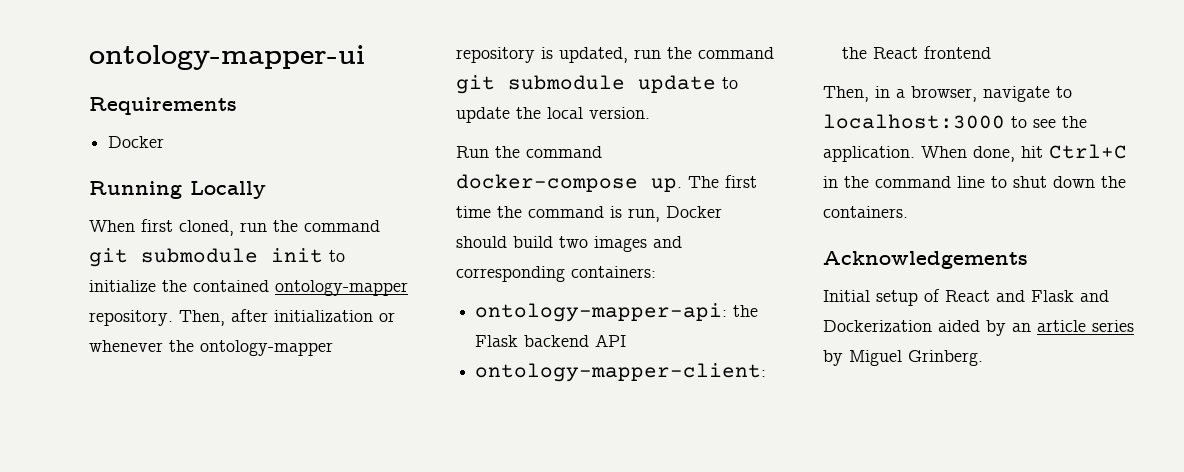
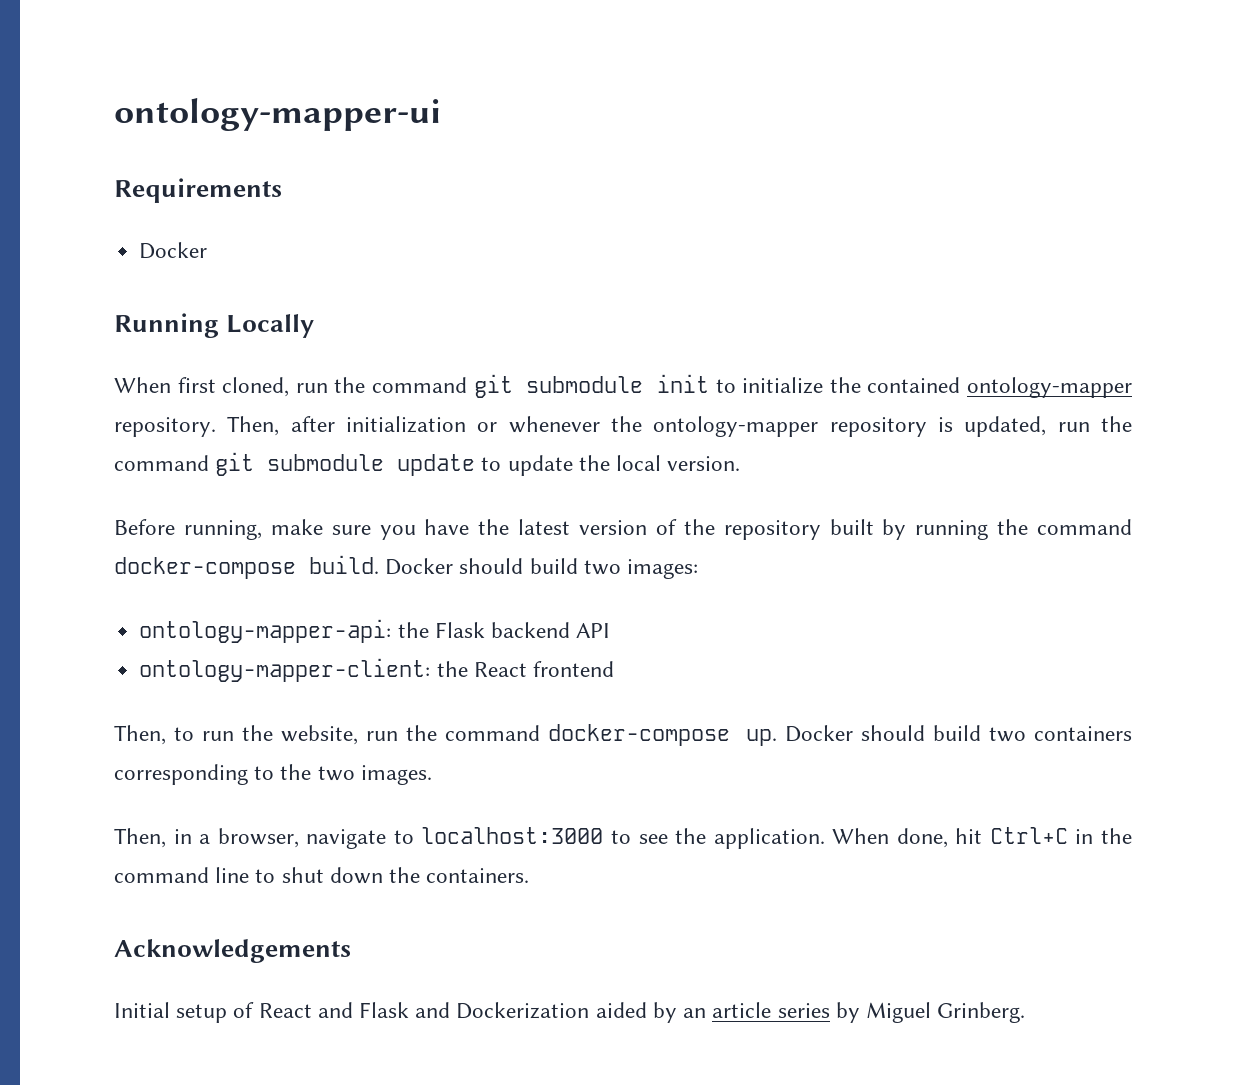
- Run the command docker-compose up. The first time the command is run, Docker should build two images and corresponding containers:
+ Before running, make sure you have the latest version of the repository built by running the command docker-compose build. Docker should build two images:
+ Then, to run the website, run the command docker-compose up. Docker should build two containers corresponding to the two images.

